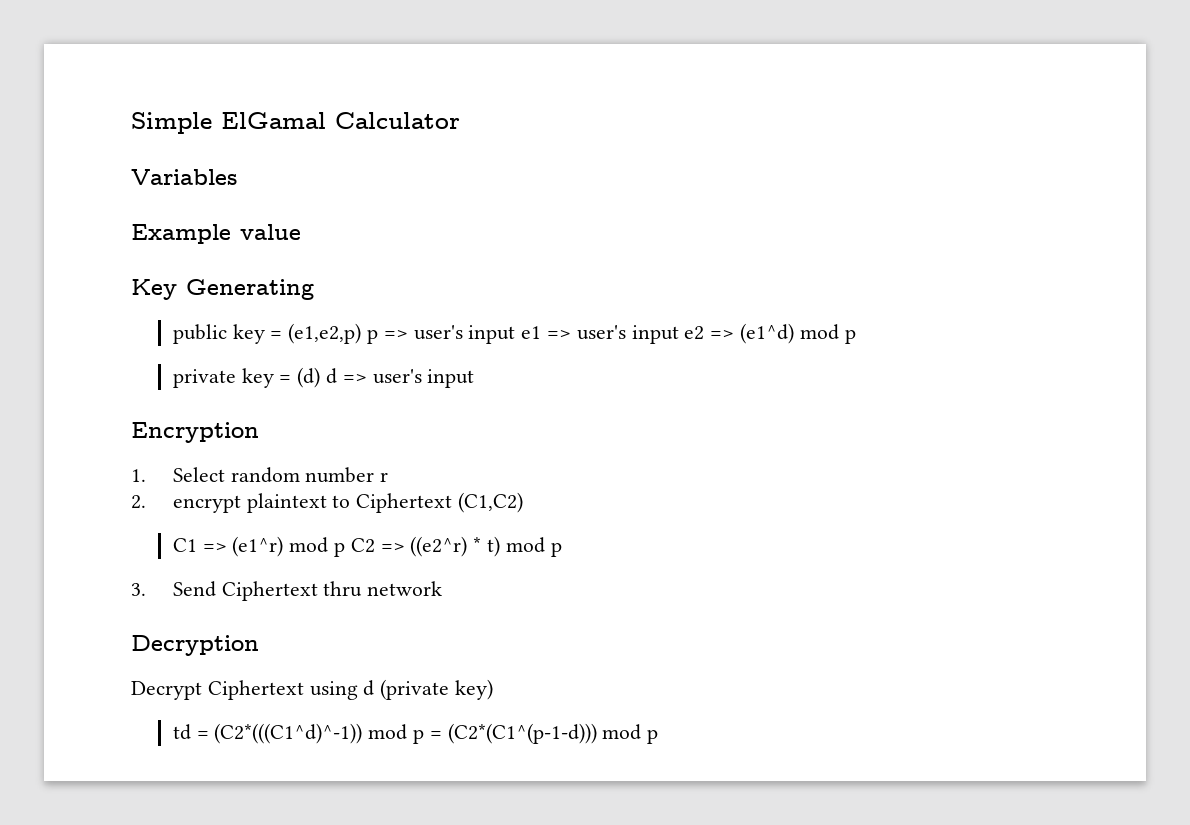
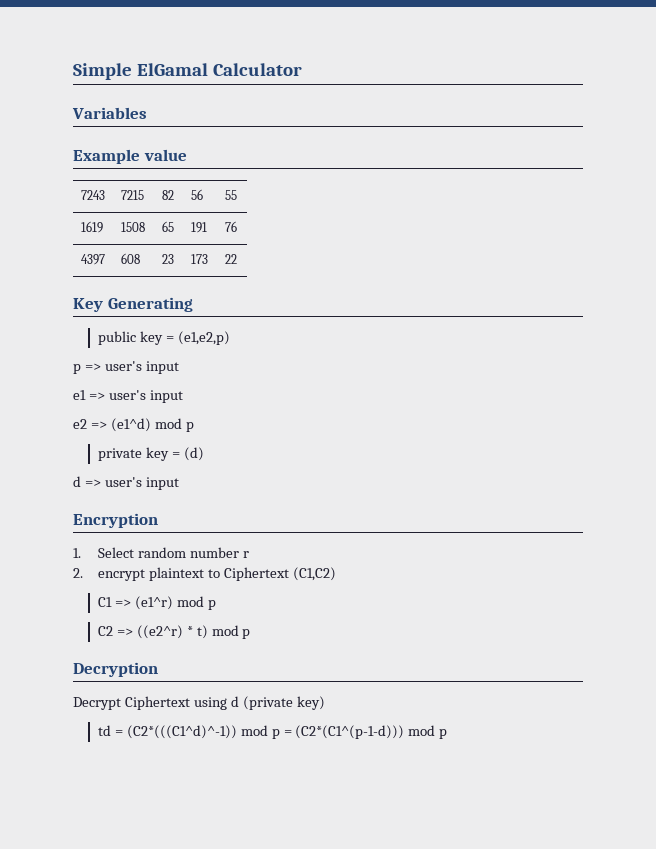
+ 7243 | 7215 | 82 | 56 | 55
+ 1619 | 1508 | 65 | 191 | 76
+ 4397 | 608 | 23 | 173 | 22
- public key = (e1,e2,p) p => user's input e1 => user's input e2 => (e1^d) mod p
+ public key = (e1,e2,p)
+ p => user's input
+ e1 => user's input
+ e2 => (e1^d) mod p
- private key = (d) d => user's input
+ private key = (d)
+ d => user's input
- C1 => (e1^r) mod p C2 => ((e2^r) * t) mod p
+ C1 => (e1^r) mod p
+ C2 => ((e2^r) * t) mod p
- 3. Send Ciphertext thru network

